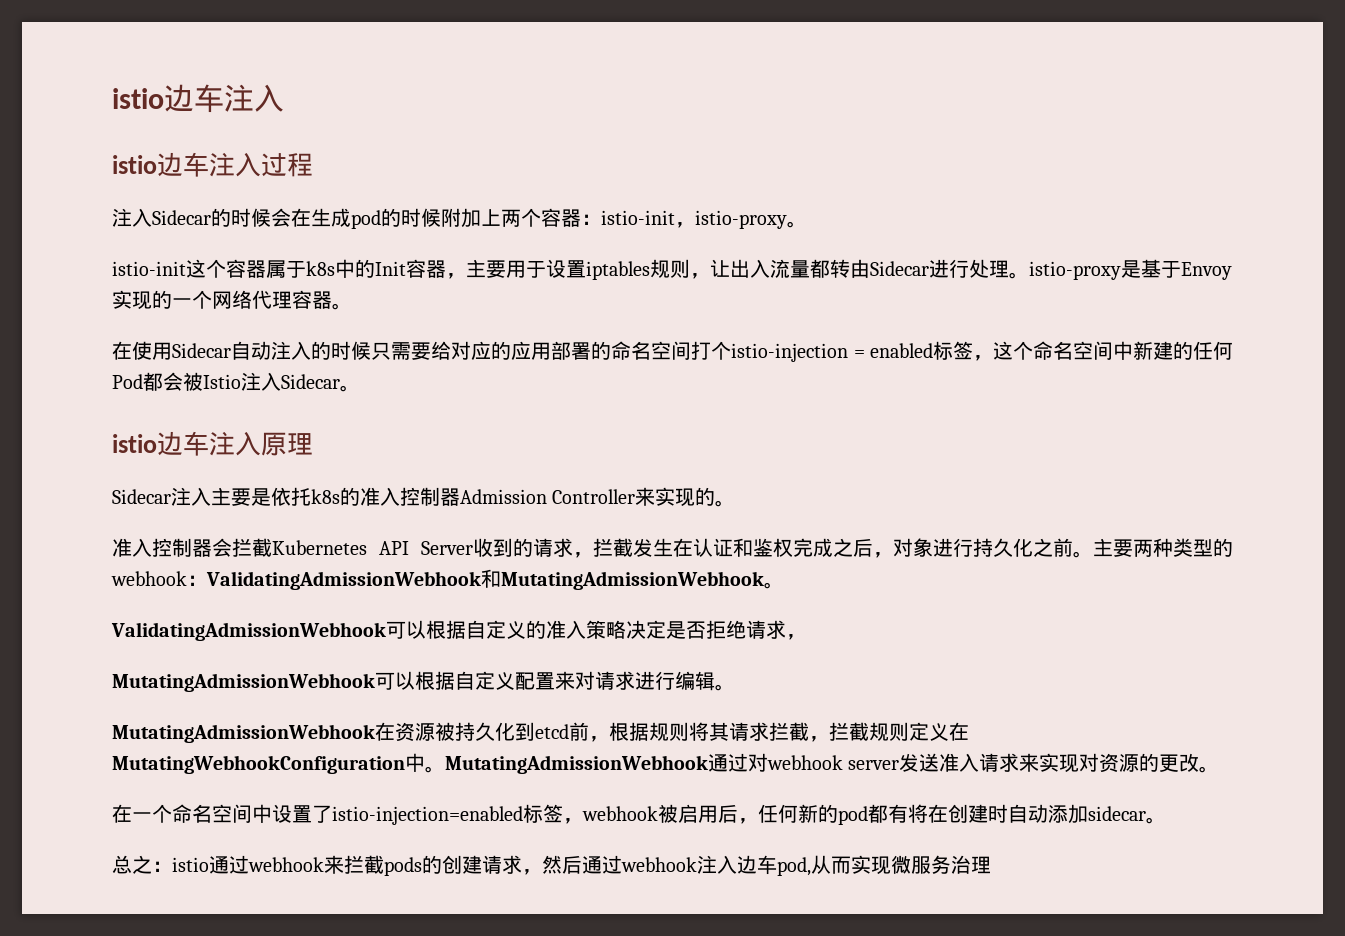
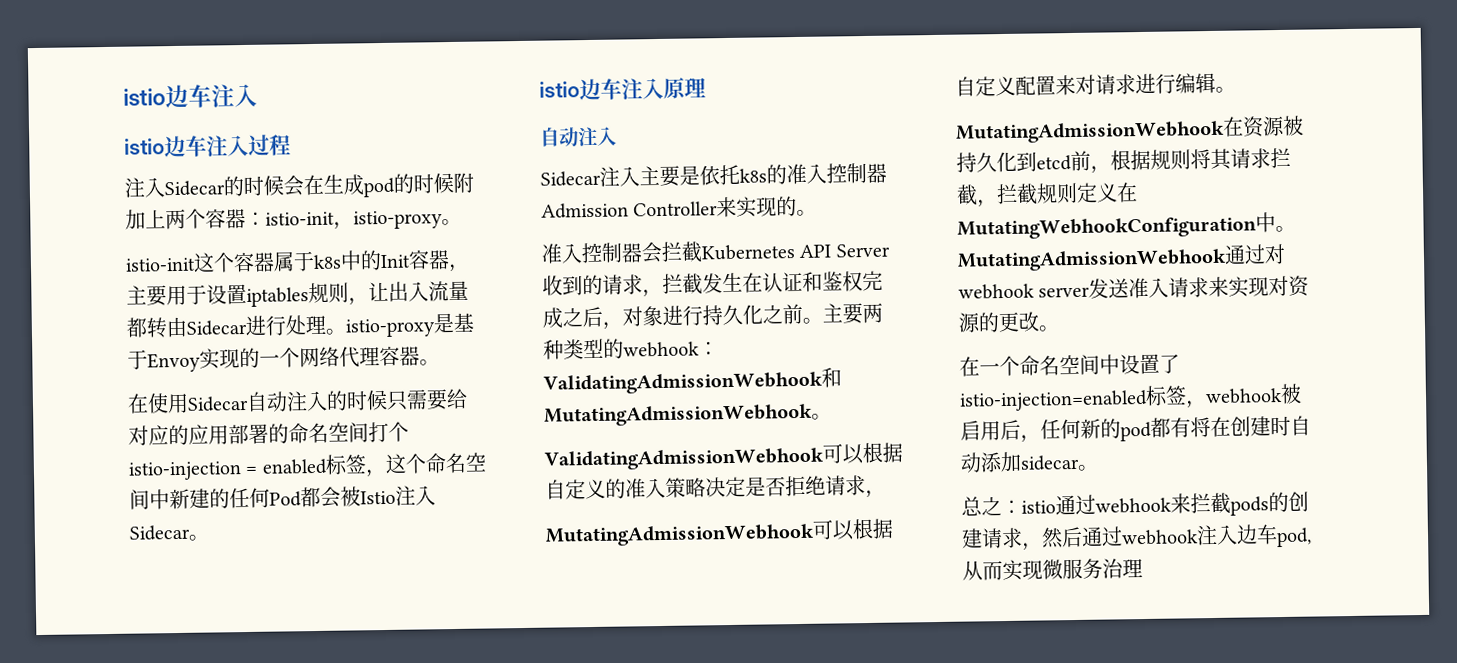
  istio边车注入原理
+ 自动注入

